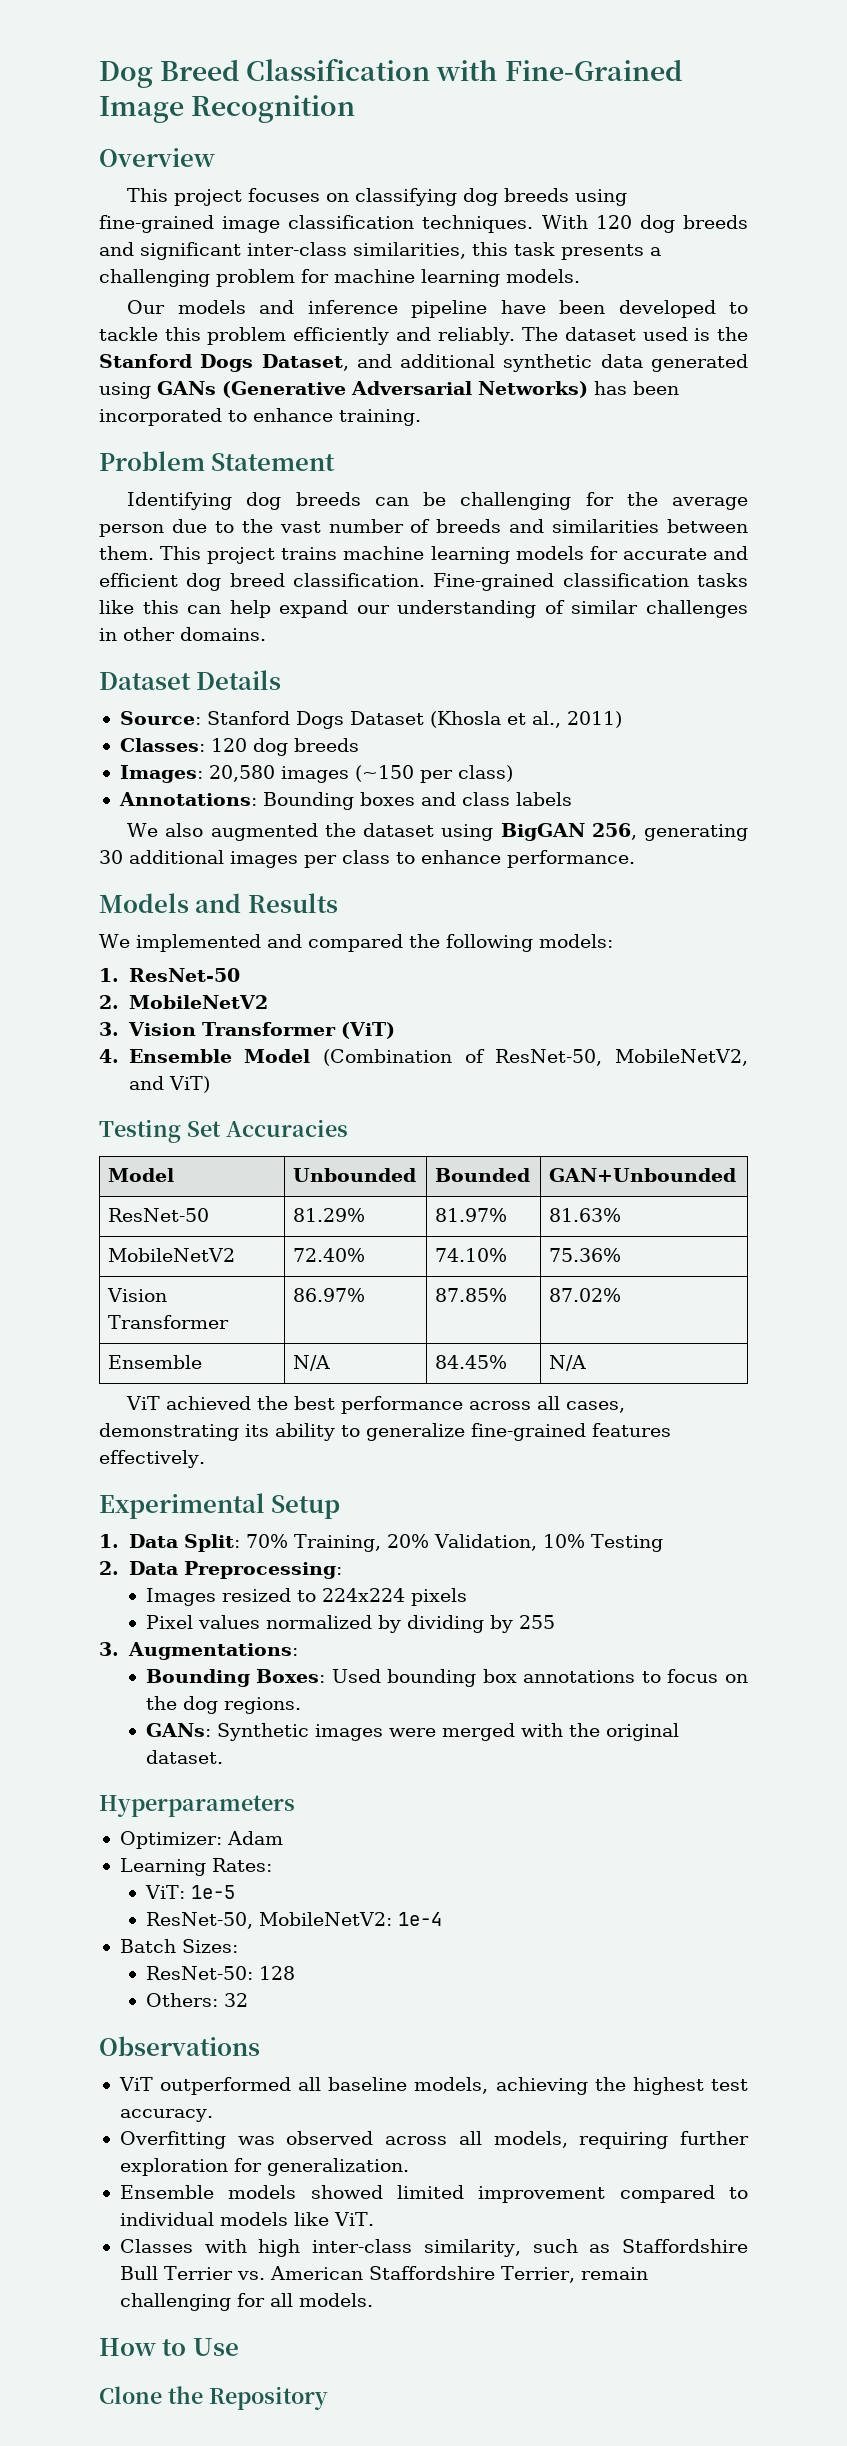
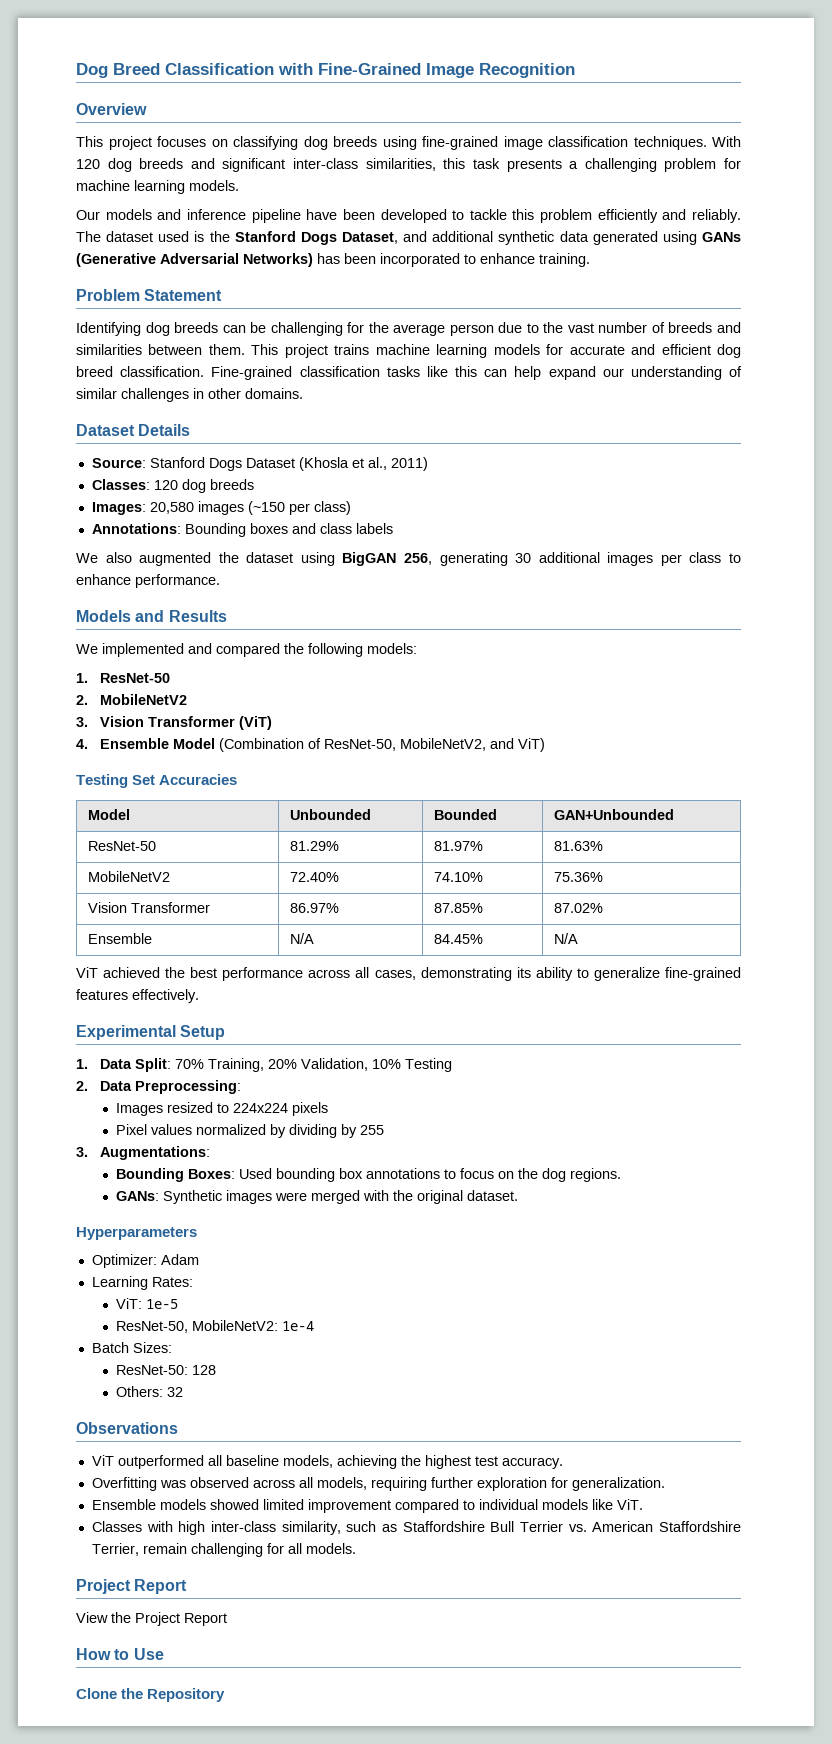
  Classes with high inter-class similarity, such as Staffordshire Bull Terrier vs. American Staffordshire Terrier, remain challenging for all models.
+ Project Report
+ View the Project Report

